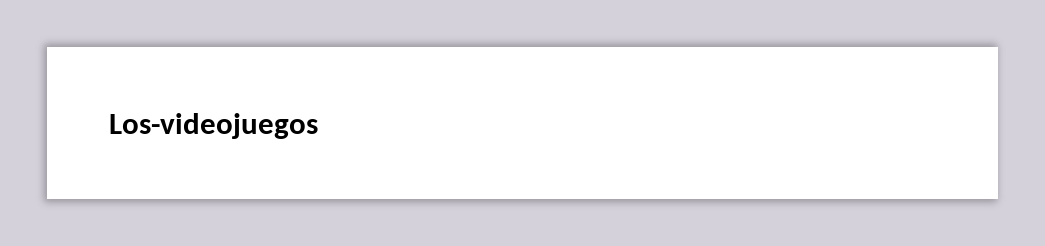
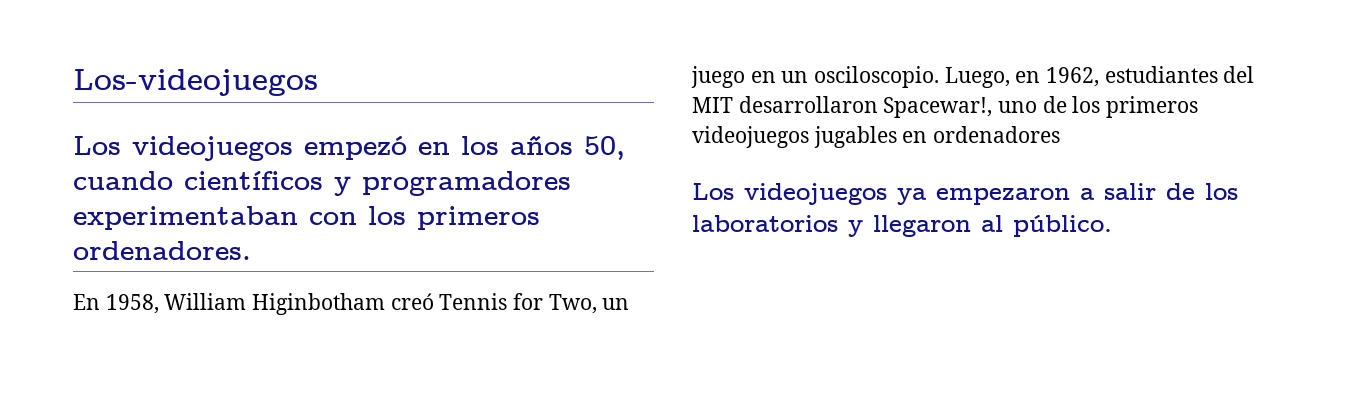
+ Los videojuegos empezó en los años 50, cuando científicos y programadores experimentaban con los primeros ordenadores.
+ En 1958, William Higinbotham creó Tennis for Two, un juego en un osciloscopio. Luego, en 1962, estudiantes del MIT desarrollaron Spacewar!, uno de los primeros videojuegos jugables en ordenadores
+ Los videojuegos ya empezaron a salir de los laboratorios y llegaron al público.

